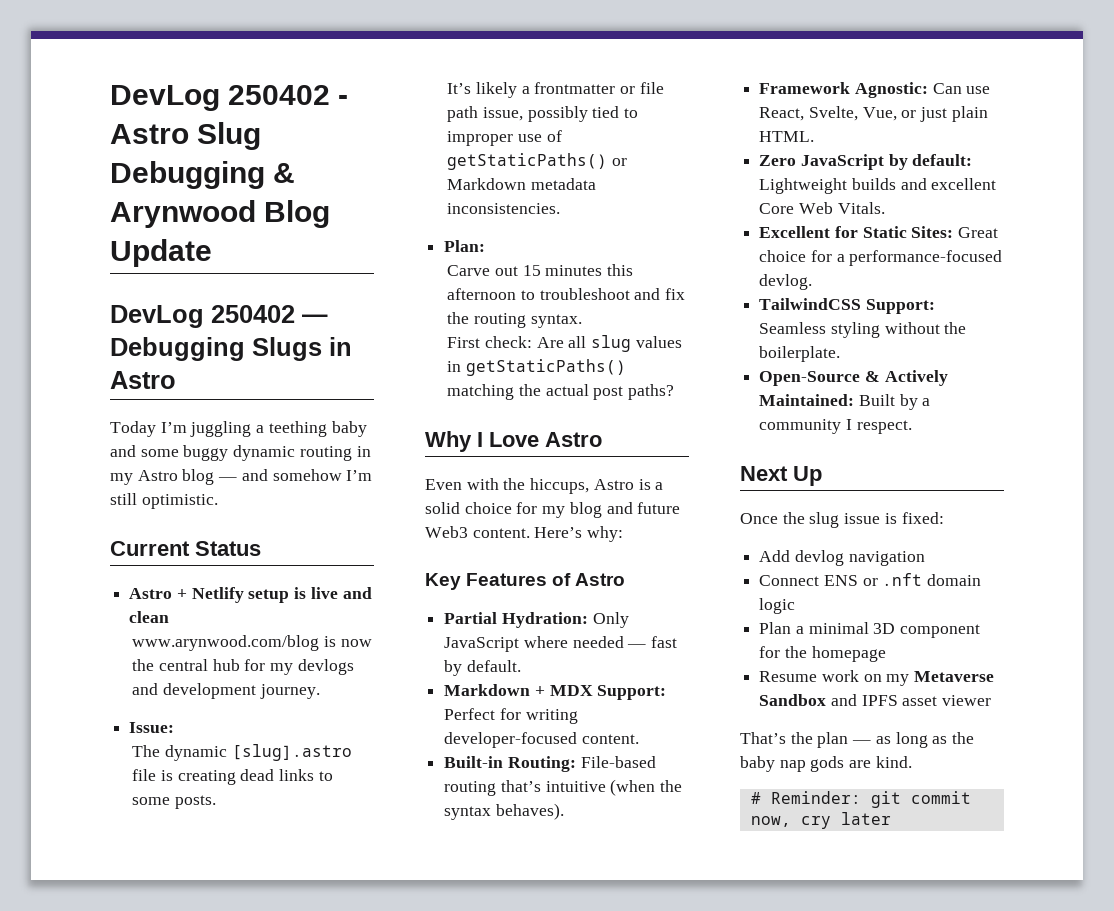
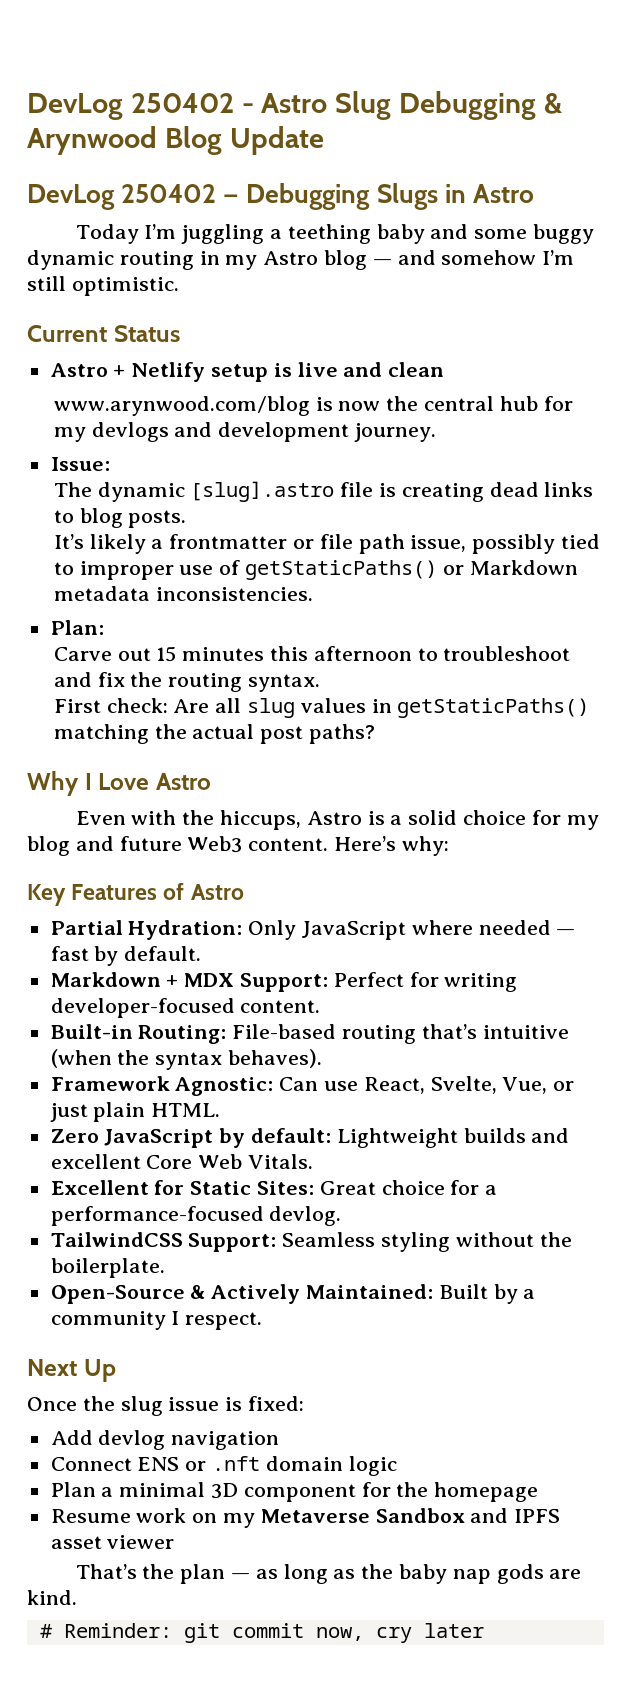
- The dynamic [slug].astro file is creating dead links to some posts.
+ The dynamic [slug].astro file is creating dead links to blog posts.

